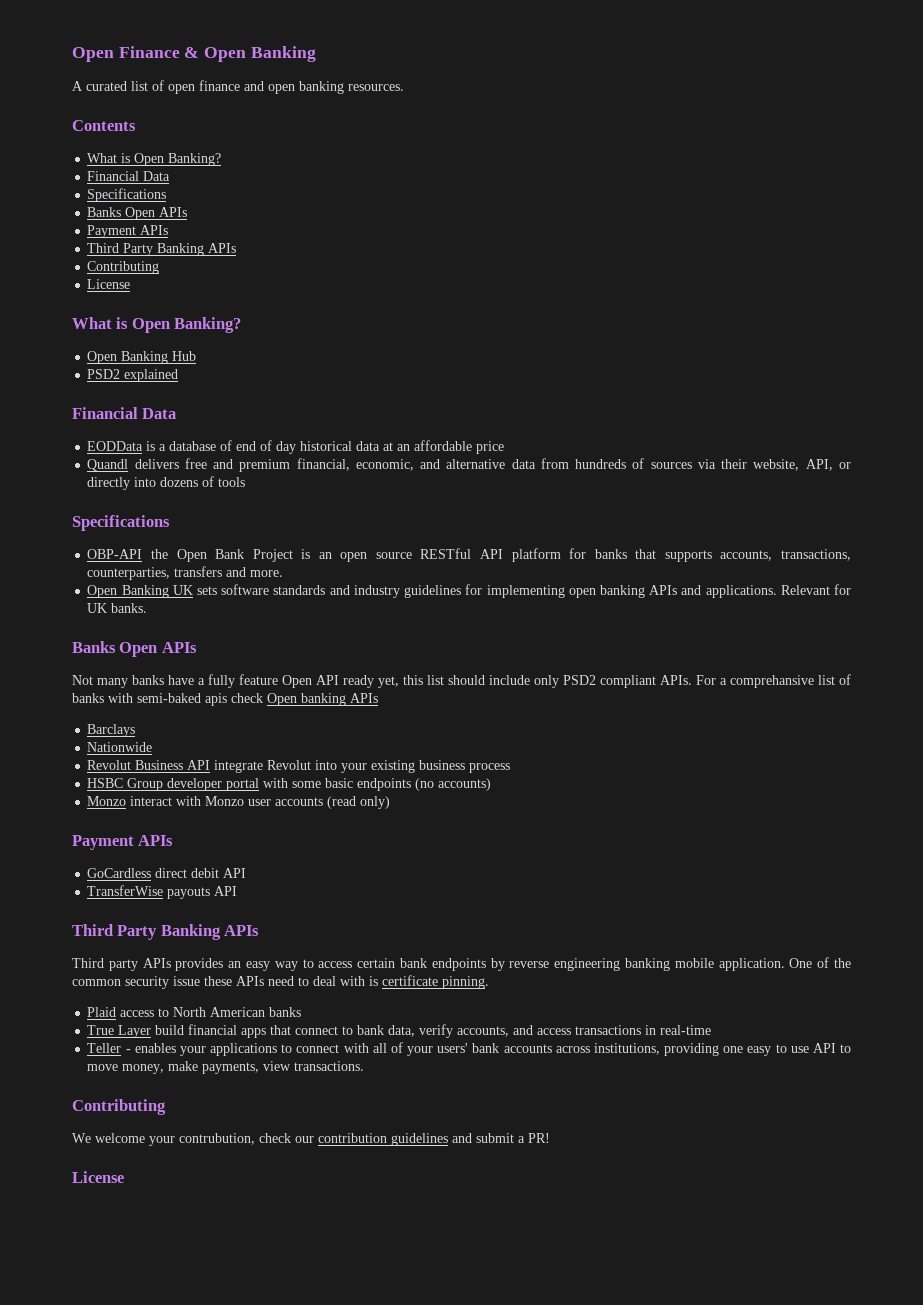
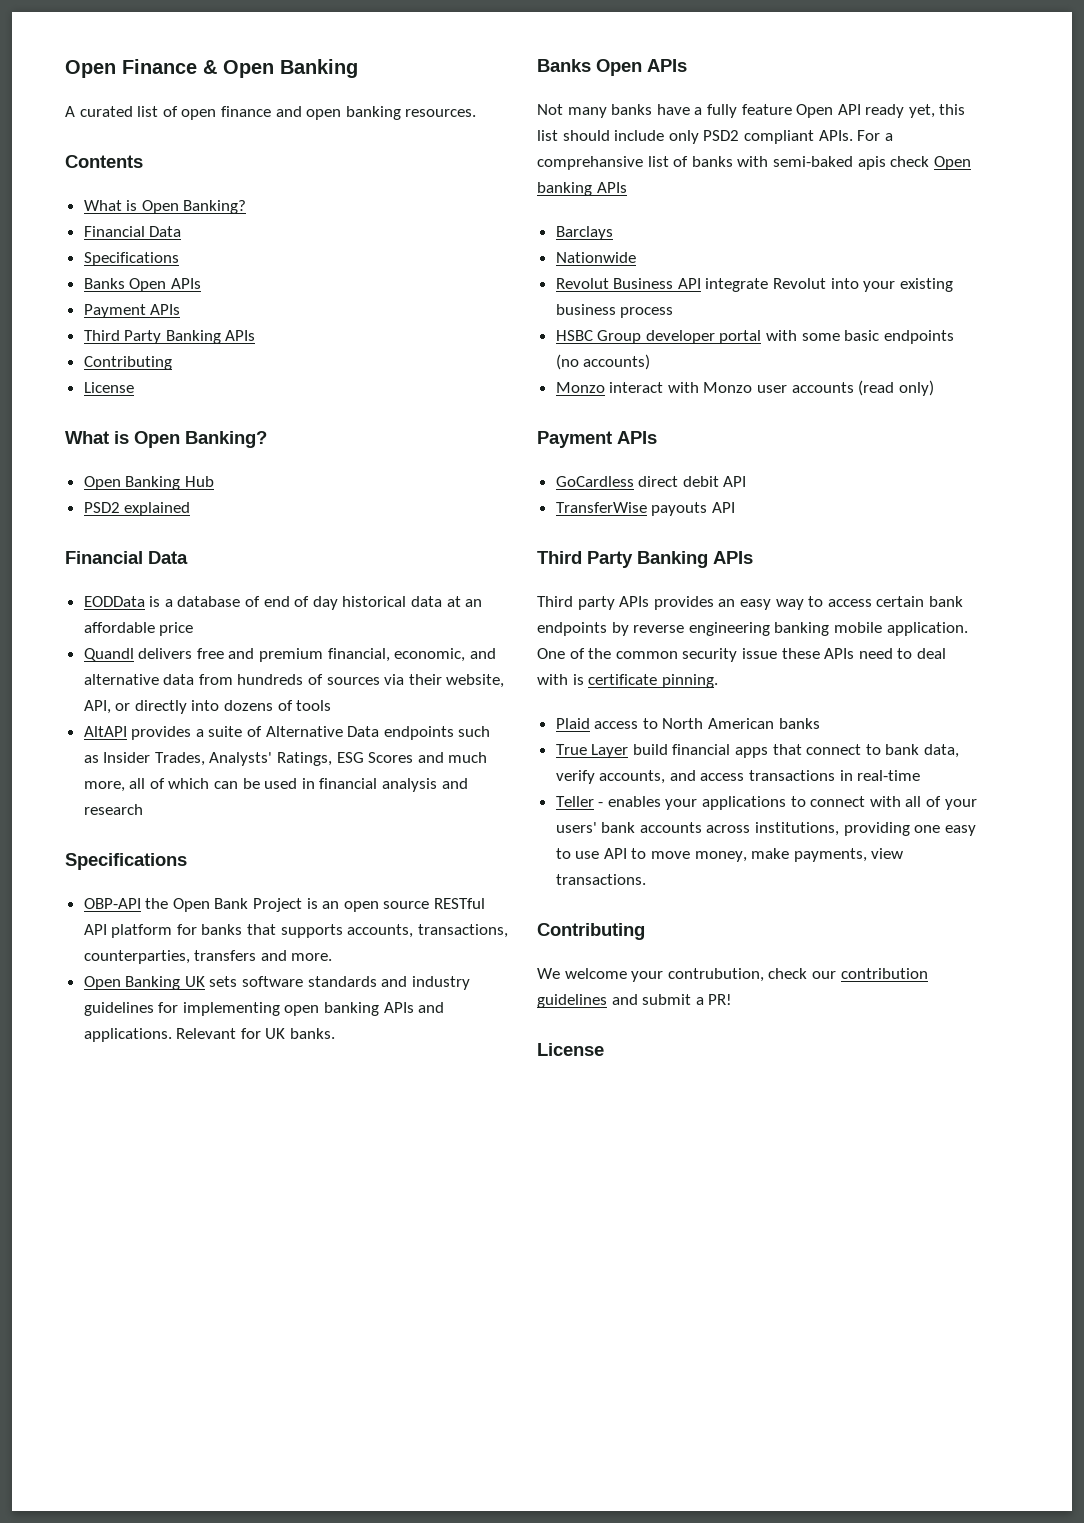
+ AltAPI provides a suite of Alternative Data endpoints such as Insider Trades, Analysts' Ratings, ESG Scores and much more, all of which can be used in financial analysis and research

